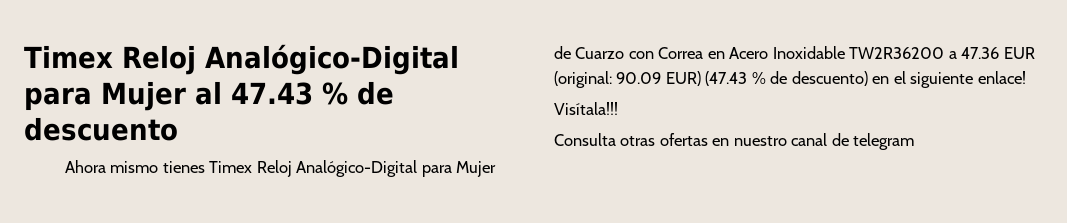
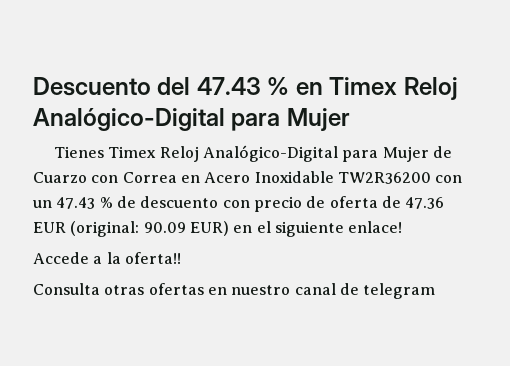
- Timex Reloj Analógico-Digital para Mujer al 47.43 % de descuento
- Ahora mismo tienes Timex Reloj Analógico-Digital para Mujer de Cuarzo con Correa en Acero Inoxidable TW2R36200 a 47.36 EUR (original: 90.09 EUR) (47.43 % de descuento) en el siguiente enlace!
+ Descuento del 47.43 % en Timex Reloj Analógico-Digital para Mujer
+ Tienes Timex Reloj Analógico-Digital para Mujer de Cuarzo con Correa en Acero Inoxidable TW2R36200 con un 47.43 % de descuento con precio de oferta de 47.36 EUR (original: 90.09 EUR) en el siguiente enlace!
- Visítala!!!
+ Accede a la oferta!!

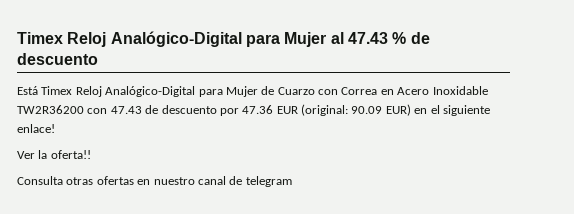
- Descuento del 47.43 % en Timex Reloj Analógico-Digital para Mujer
- Tienes Timex Reloj Analógico-Digital para Mujer de Cuarzo con Correa en Acero Inoxidable TW2R36200 con un 47.43 % de descuento con precio de oferta de 47.36 EUR (original: 90.09 EUR) en el siguiente enlace!
+ Timex Reloj Analógico-Digital para Mujer al 47.43 % de descuento
+ Está Timex Reloj Analógico-Digital para Mujer de Cuarzo con Correa en Acero Inoxidable TW2R36200 con 47.43 de descuento por 47.36 EUR (original: 90.09 EUR) en el siguiente enlace!
- Accede a la oferta!!
+ Ver la oferta!!

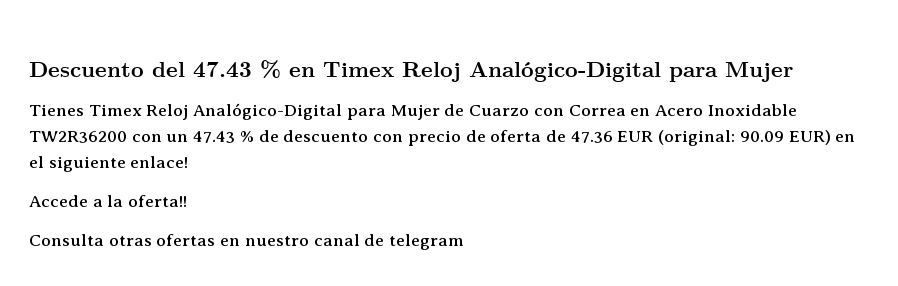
- Timex Reloj Analógico-Digital para Mujer al 47.43 % de descuento
- Está Timex Reloj Analógico-Digital para Mujer de Cuarzo con Correa en Acero Inoxidable TW2R36200 con 47.43 de descuento por 47.36 EUR (original: 90.09 EUR) en el siguiente enlace!
+ Descuento del 47.43 % en Timex Reloj Analógico-Digital para Mujer
+ Tienes Timex Reloj Analógico-Digital para Mujer de Cuarzo con Correa en Acero Inoxidable TW2R36200 con un 47.43 % de descuento con precio de oferta de 47.36 EUR (original: 90.09 EUR) en el siguiente enlace!
- Ver la oferta!!
+ Accede a la oferta!!

